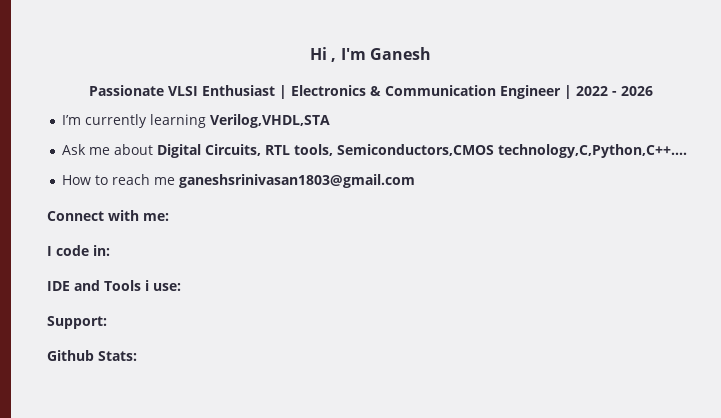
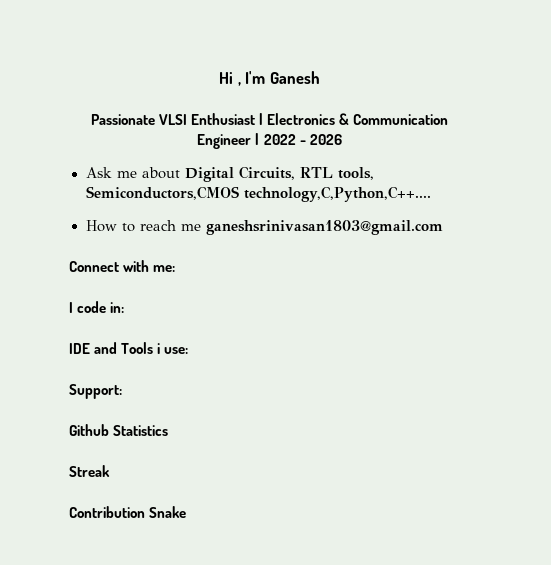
- I’m currently learning Verilog,VHDL,STA
- Github Stats:
+ Github Statistics
+ Streak
+ Contribution Snake

